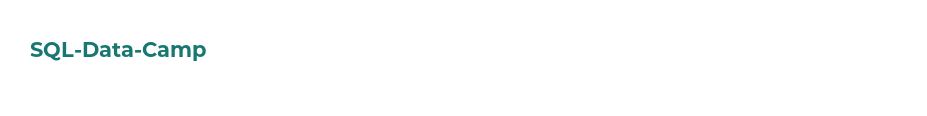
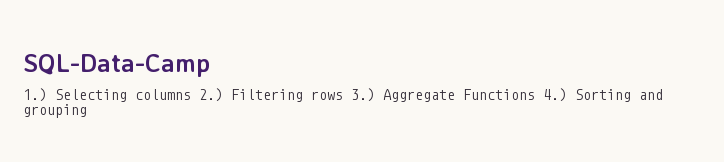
+ 1.) Selecting columns 2.) Filtering rows 3.) Aggregate Functions 4.) Sorting and grouping

